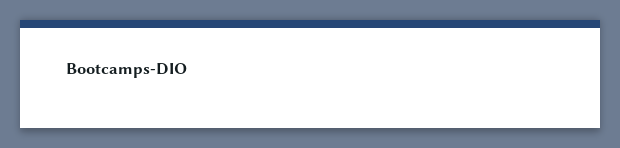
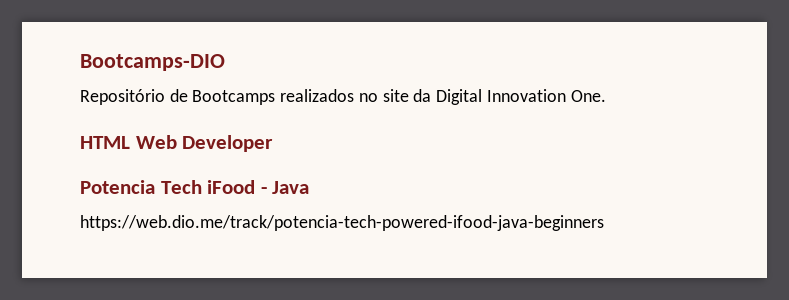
+ Repositório de Bootcamps realizados no site da Digital Innovation One.
+ HTML Web Developer
+ Potencia Tech iFood - Java
+ https://web.dio.me/track/potencia-tech-powered-ifood-java-beginners

